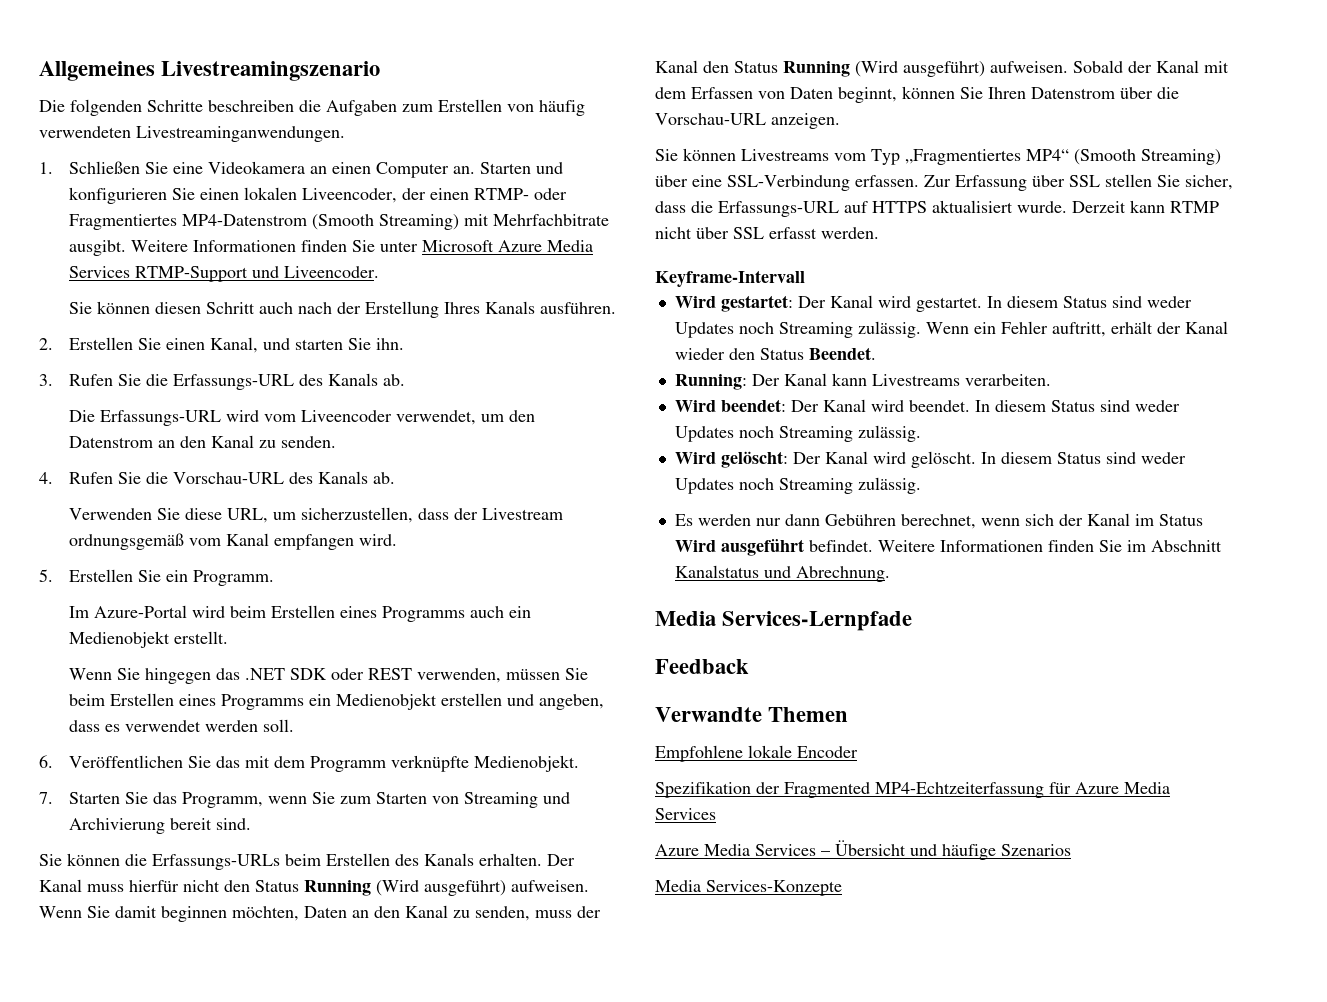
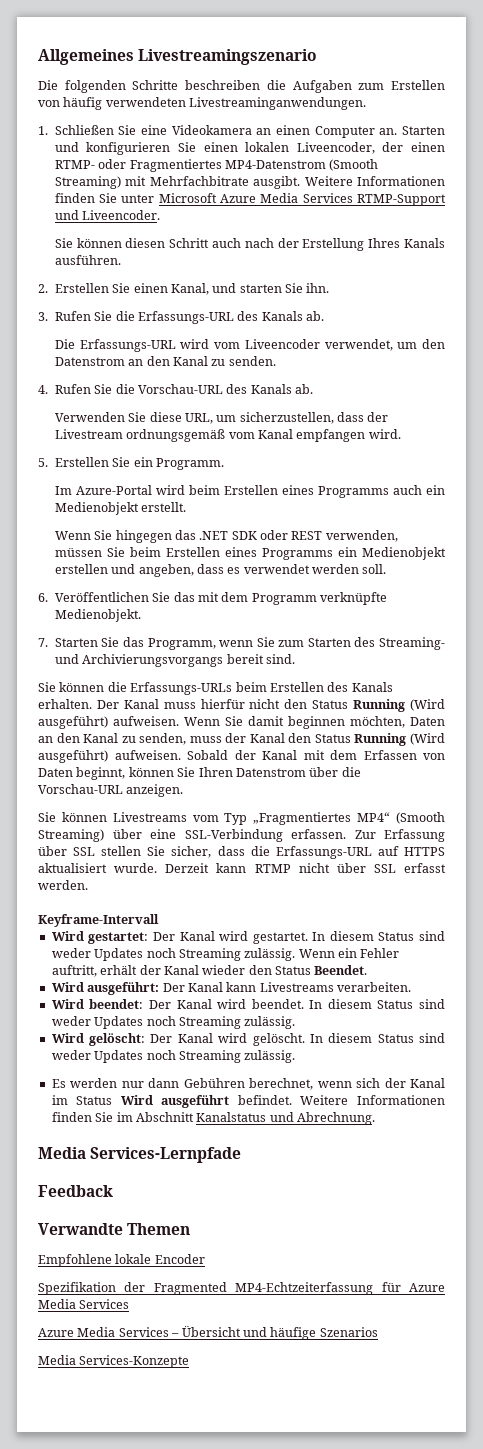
- 7. Starten Sie das Programm, wenn Sie zum Starten von Streaming und Archivierung bereit sind.
+ 7. Starten Sie das Programm, wenn Sie zum Starten des Streaming- und Archivierungsvorgangs bereit sind.
- Running: Der Kanal kann Livestreams verarbeiten.
+ Wird ausgeführt: Der Kanal kann Livestreams verarbeiten.

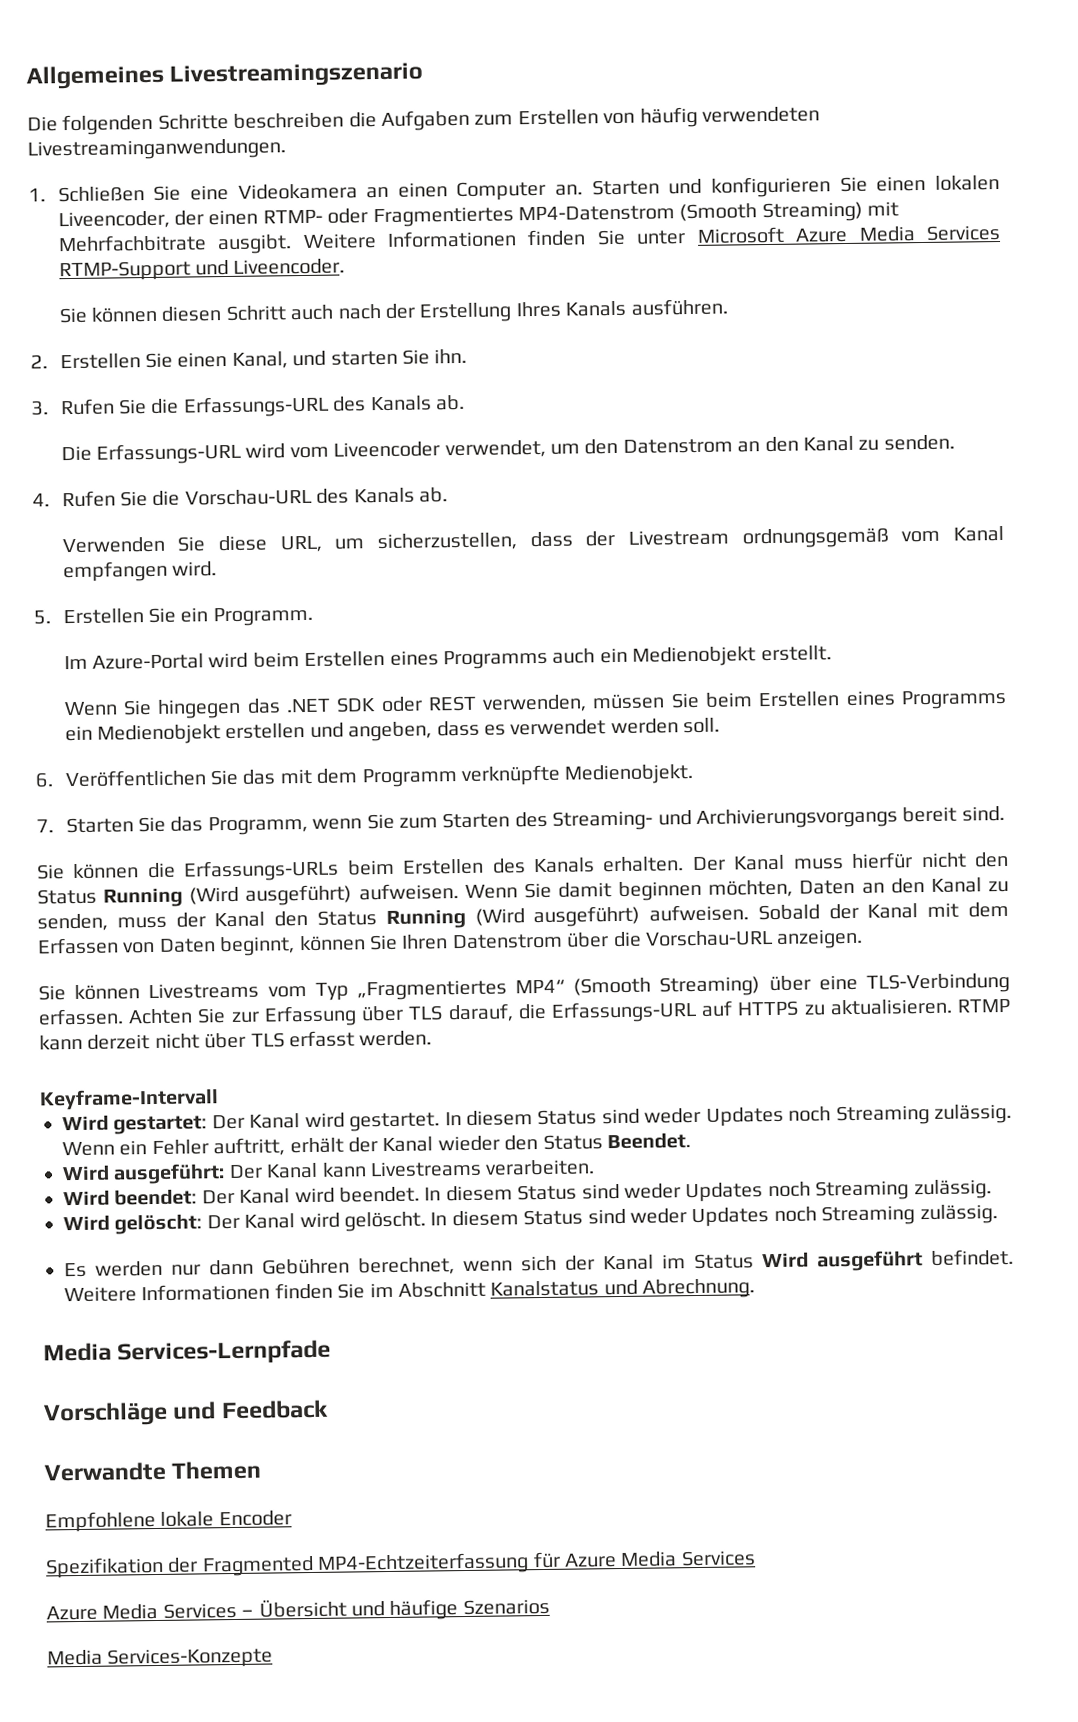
- Sie können Livestreams vom Typ „Fragmentiertes MP4“ (Smooth Streaming) über eine SSL-Verbindung erfassen. Zur Erfassung über SSL stellen Sie sicher, dass die Erfassungs-URL auf HTTPS aktualisiert wurde. Derzeit kann RTMP nicht über SSL erfasst werden.
+ Sie können Livestreams vom Typ „Fragmentiertes MP4“ (Smooth Streaming) über eine TLS-Verbindung erfassen. Achten Sie zur Erfassung über TLS darauf, die Erfassungs-URL auf HTTPS zu aktualisieren. RTMP kann derzeit nicht über TLS erfasst werden.
- Feedback
+ Vorschläge und Feedback

